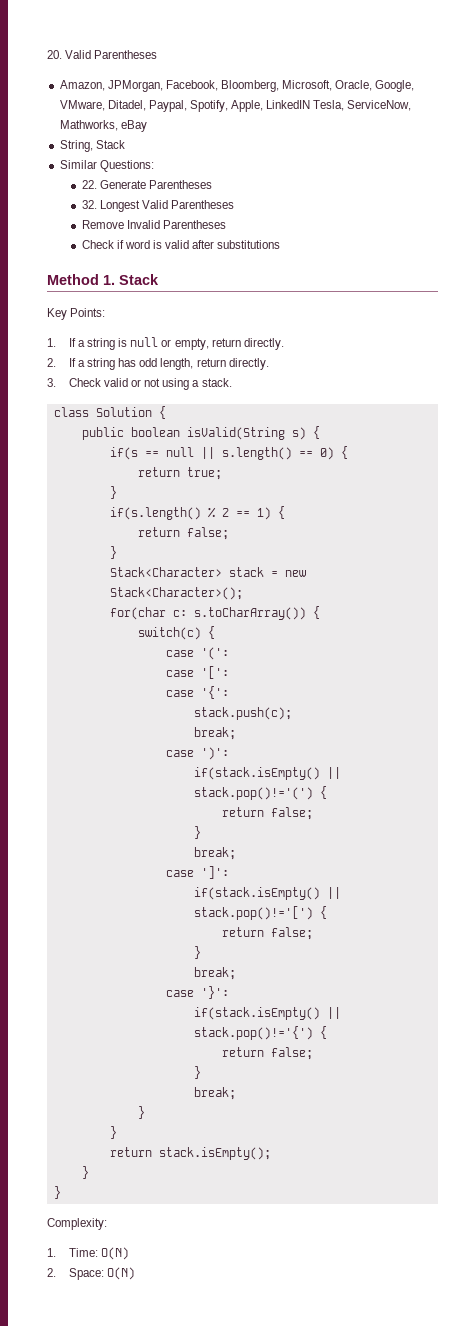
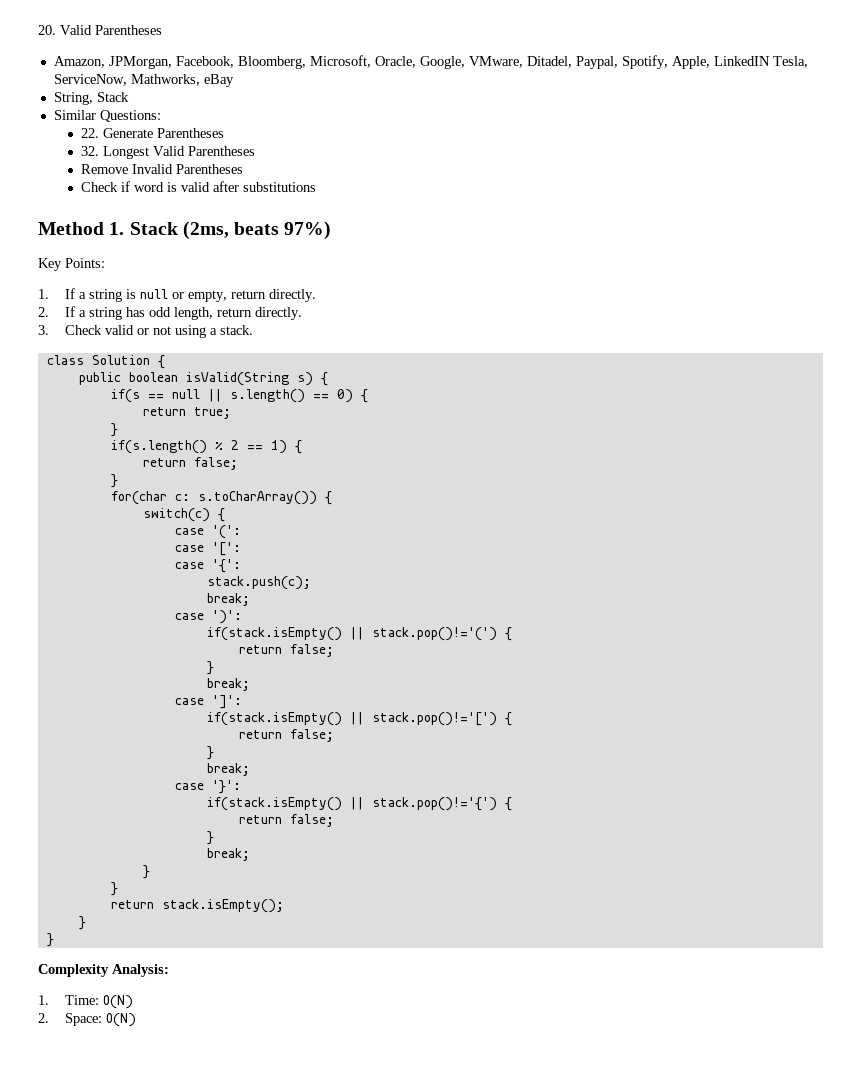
- Method 1. Stack
+ Method 1. Stack (2ms, beats 97%)
- Stack<Character> stack = new Stack<Character>();
- Complexity:
+ Complexity Analysis:

